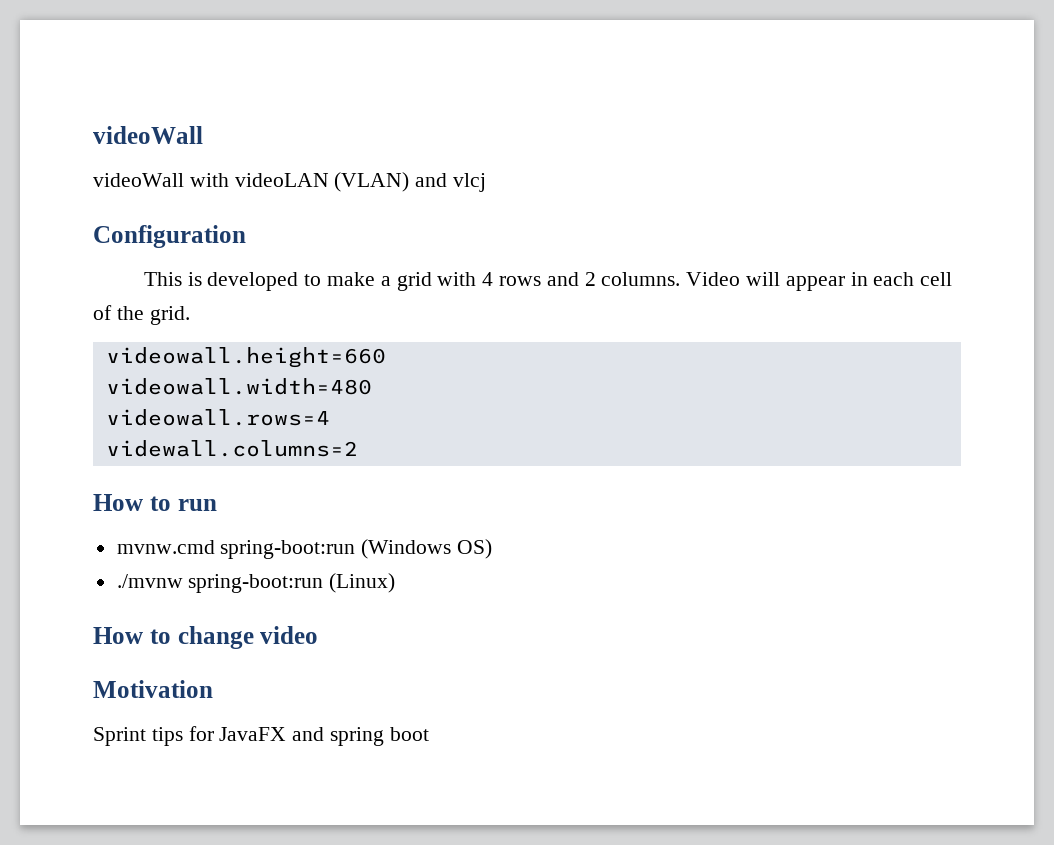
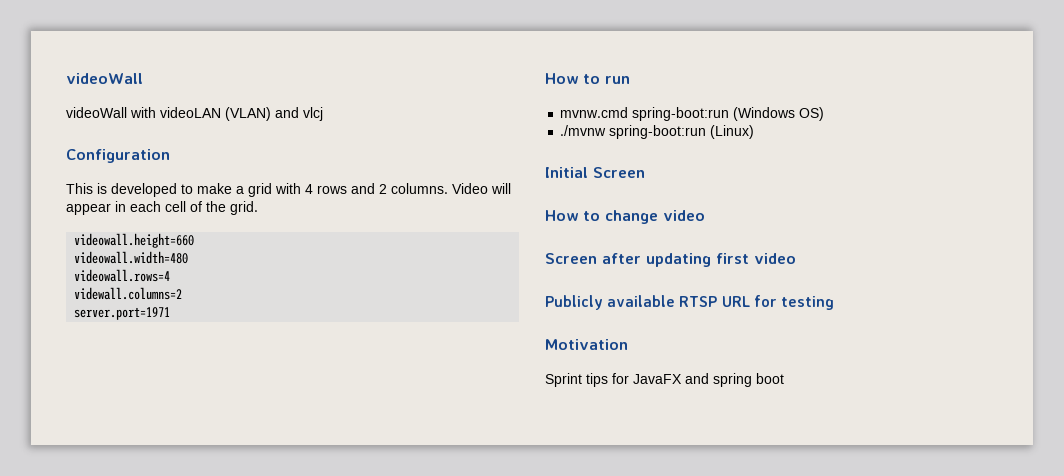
+ server.port=1971
+ Initial Screen
+ Screen after updating first video
+ Publicly available RTSP URL for testing

